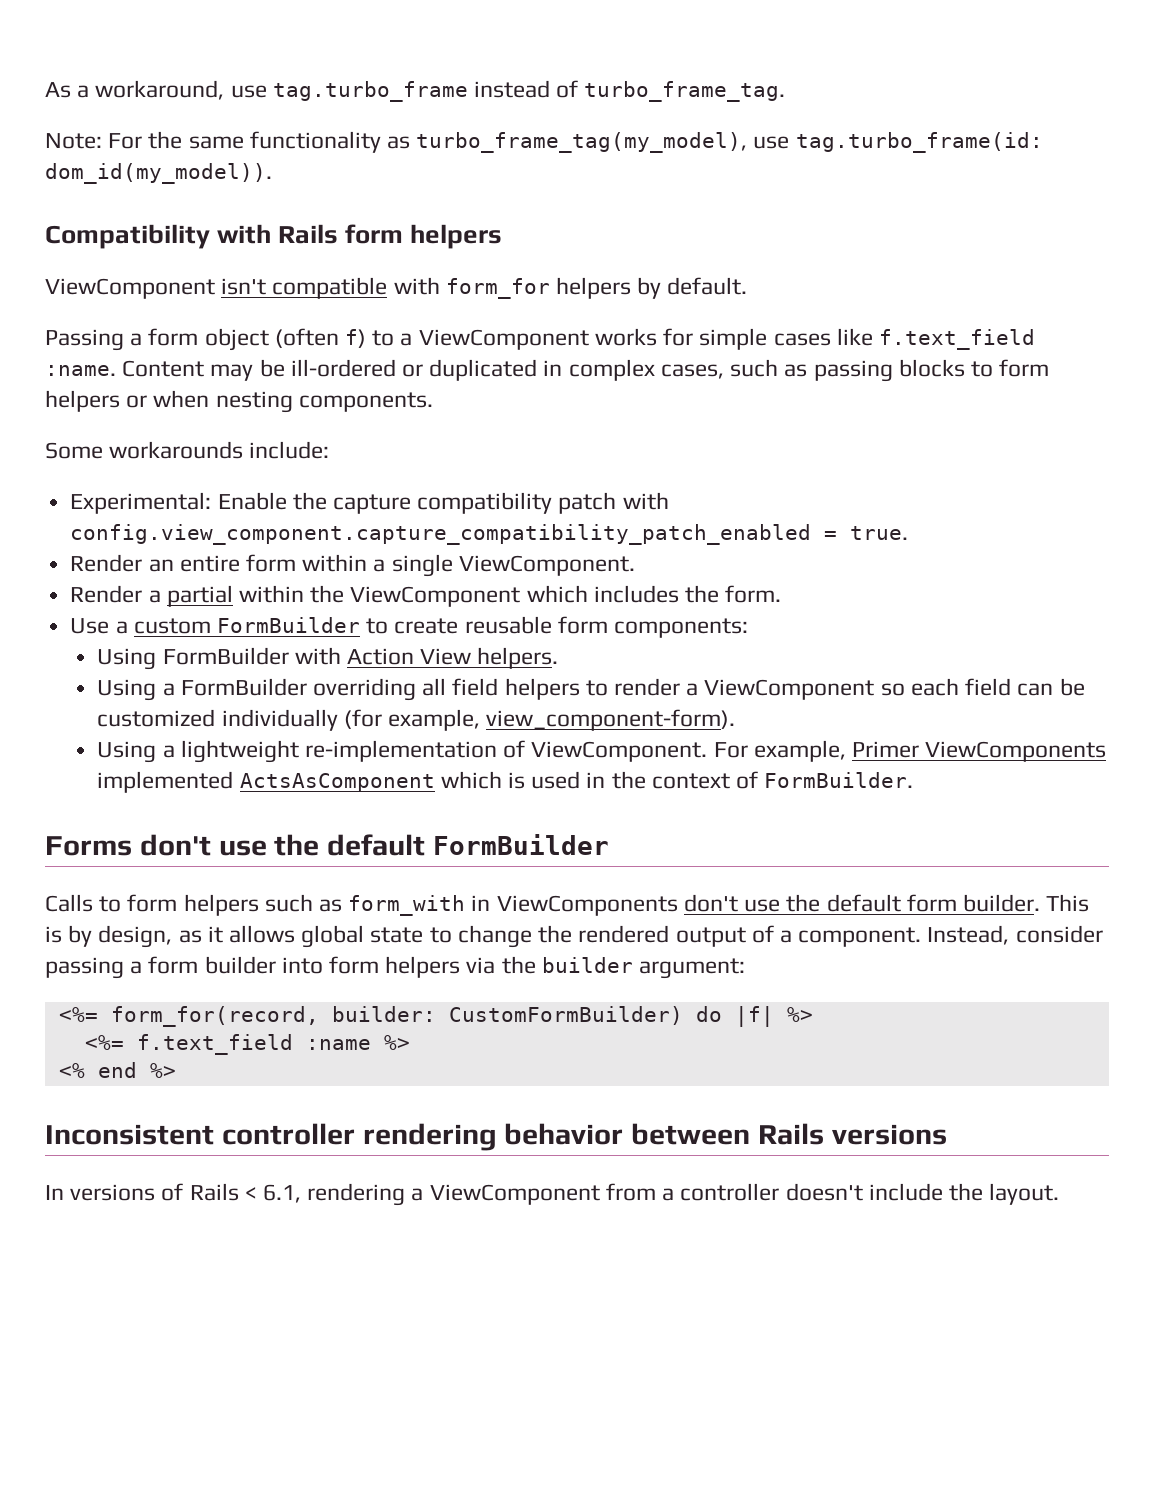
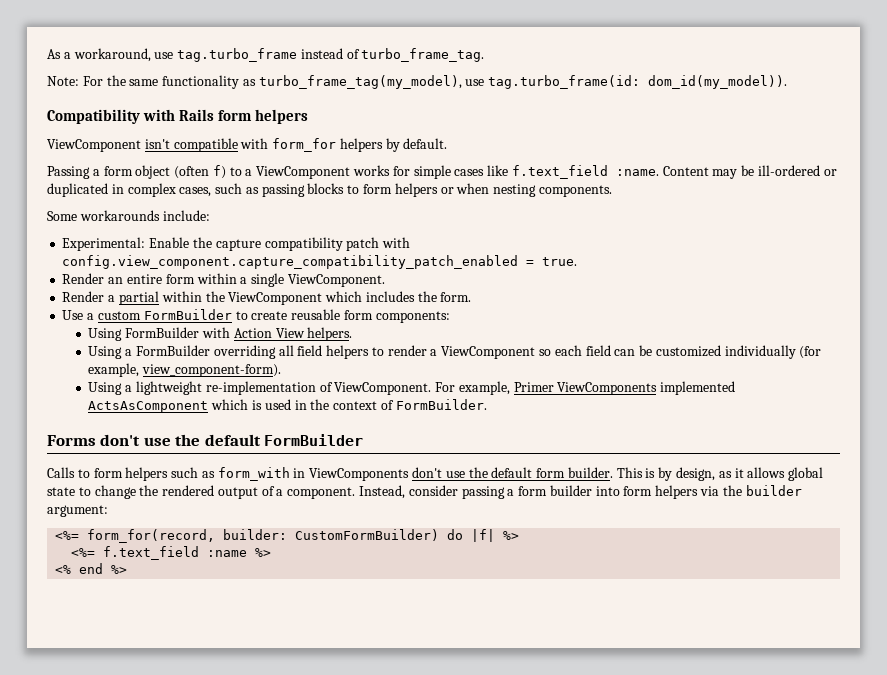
- Inconsistent controller rendering behavior between Rails versions
- In versions of Rails < 6.1, rendering a ViewComponent from a controller doesn't include the layout.

